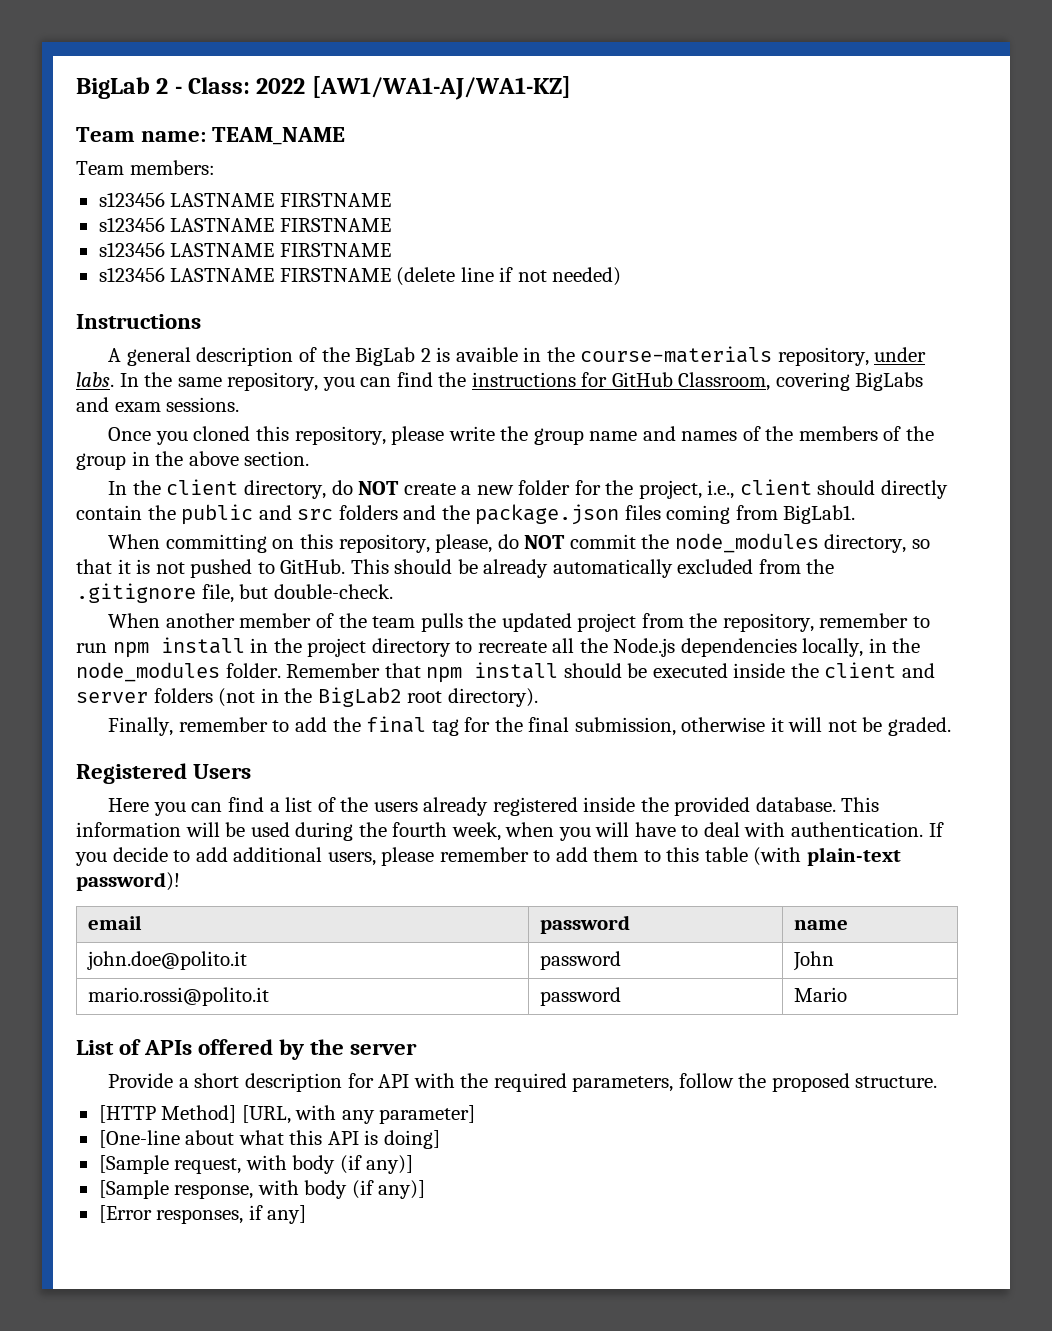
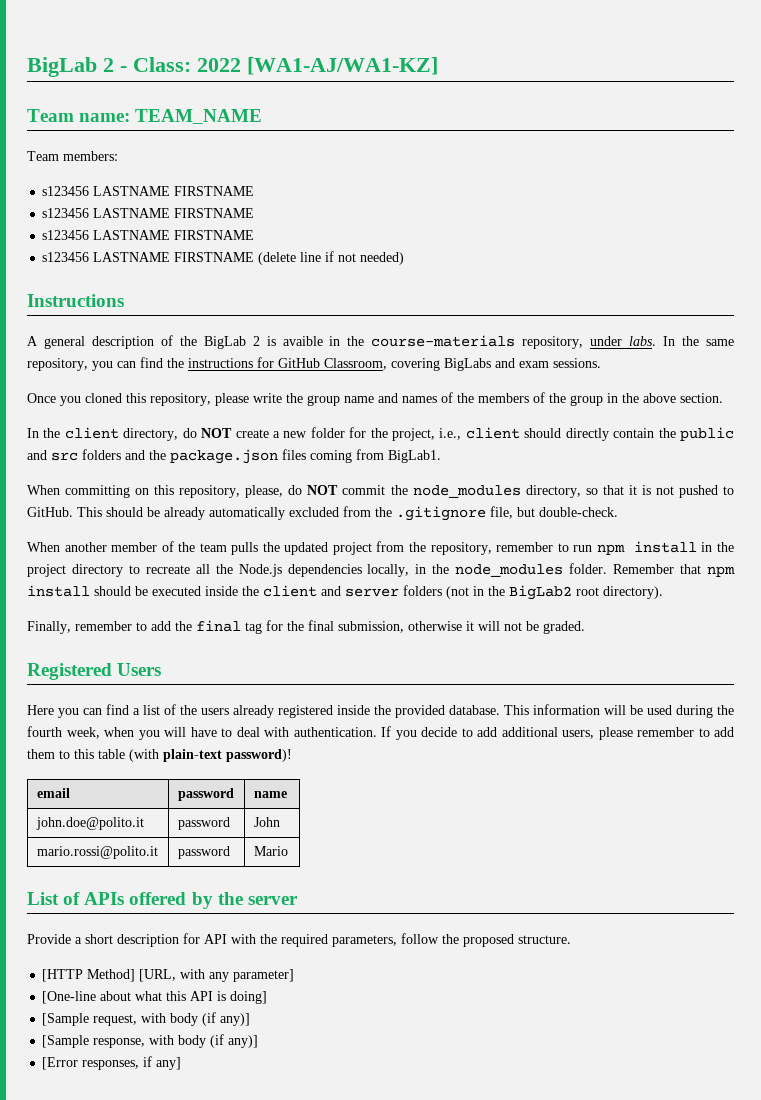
- BigLab 2 - Class: 2022 [AW1/WA1-AJ/WA1-KZ]
+ BigLab 2 - Class: 2022 [WA1-AJ/WA1-KZ]

